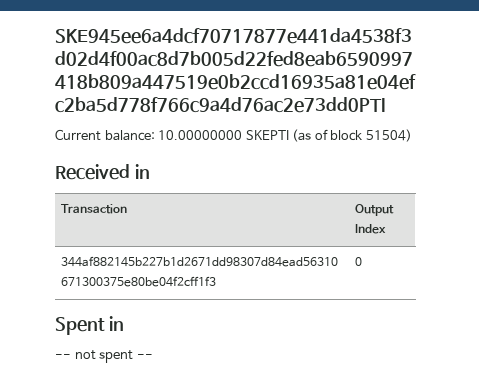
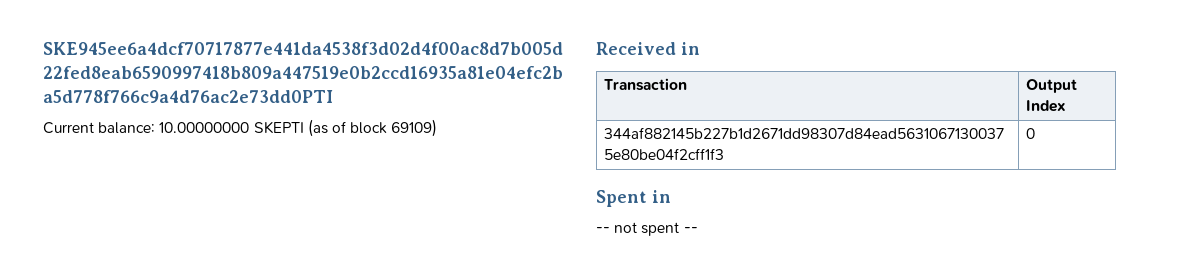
- Current balance: 10.00000000 SKEPTI (as of block 51504)
+ Current balance: 10.00000000 SKEPTI (as of block 69109)

